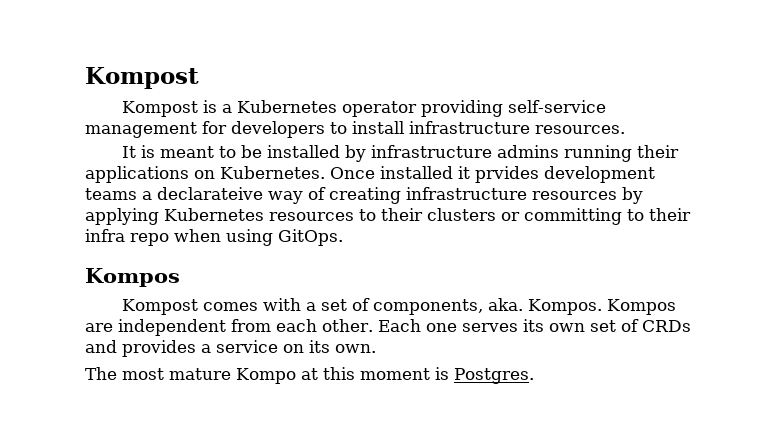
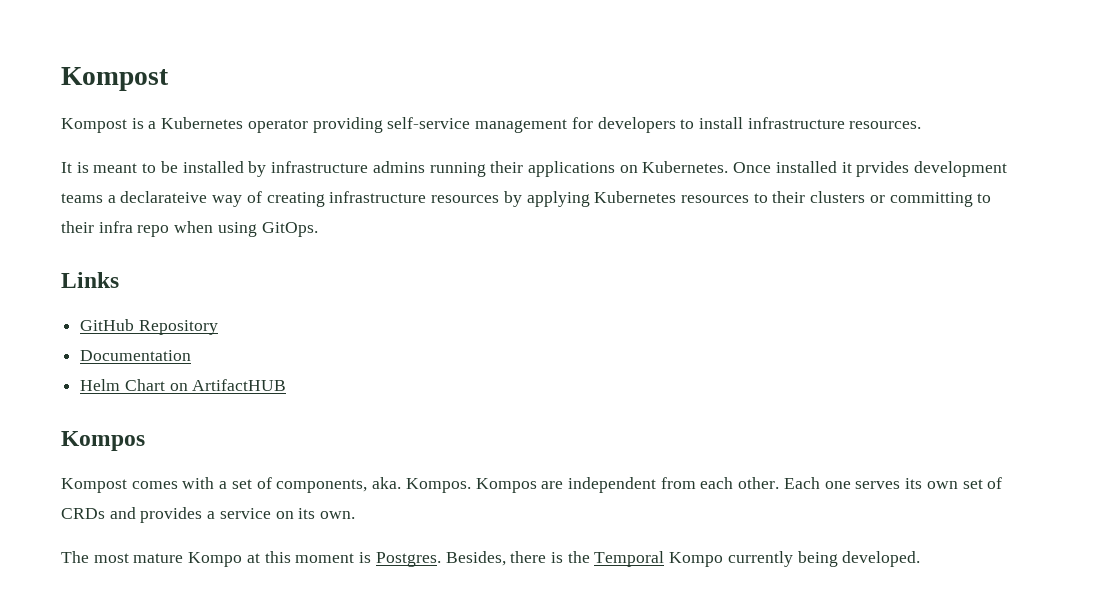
+ Links
+ GitHub Repository
+ Documentation
+ Helm Chart on ArtifactHUB
+ Besides, there is the Temporal Kompo currently being developed.

